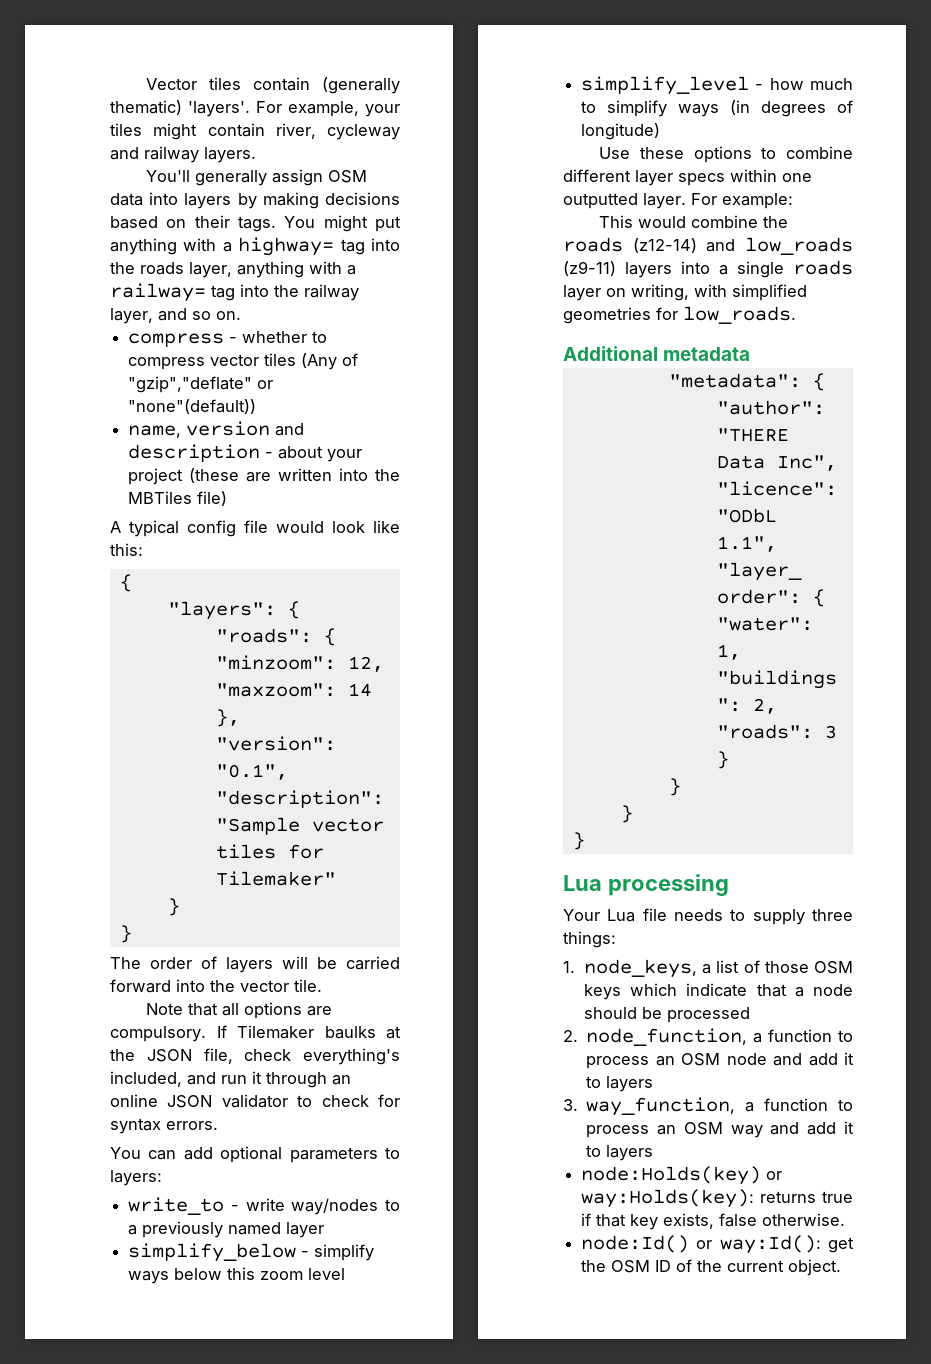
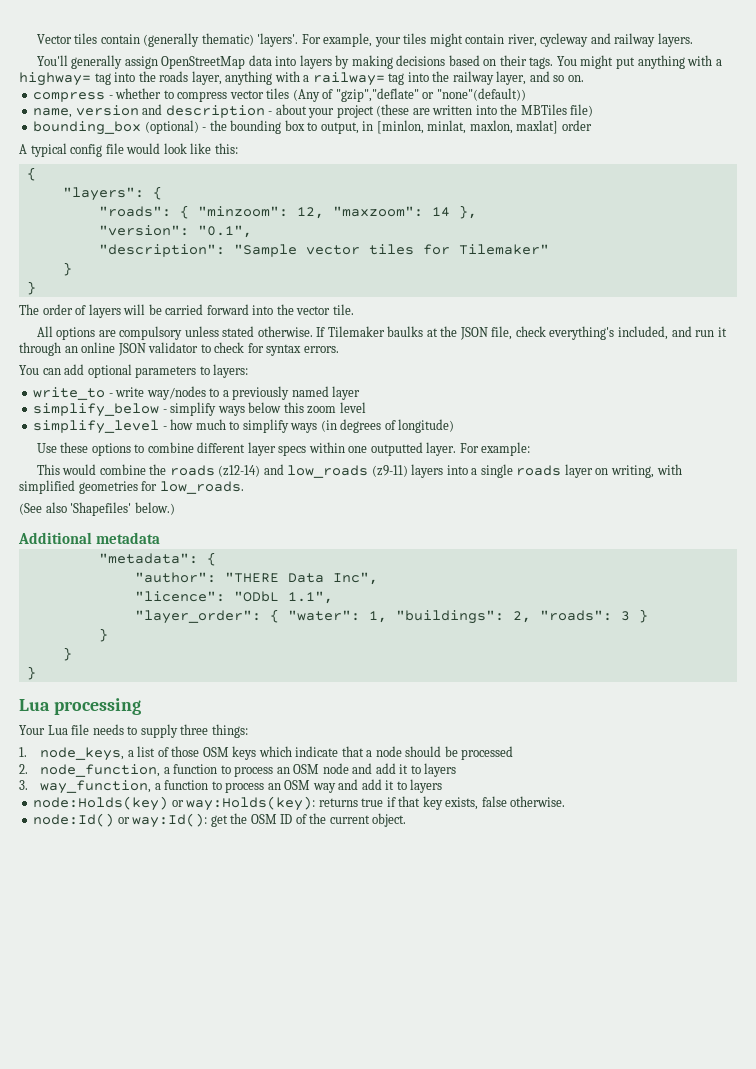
- You'll generally assign OSM data into layers by making decisions based on their tags.
+ You'll generally assign OpenStreetMap data into layers by making decisions based on their tags.
+ bounding_box (optional) - the bounding box to output, in [minlon, minlat, maxlon, maxlat] order
- Note that all options are compulsory.
+ All options are compulsory unless stated otherwise.
+ (See also 'Shapefiles' below.)

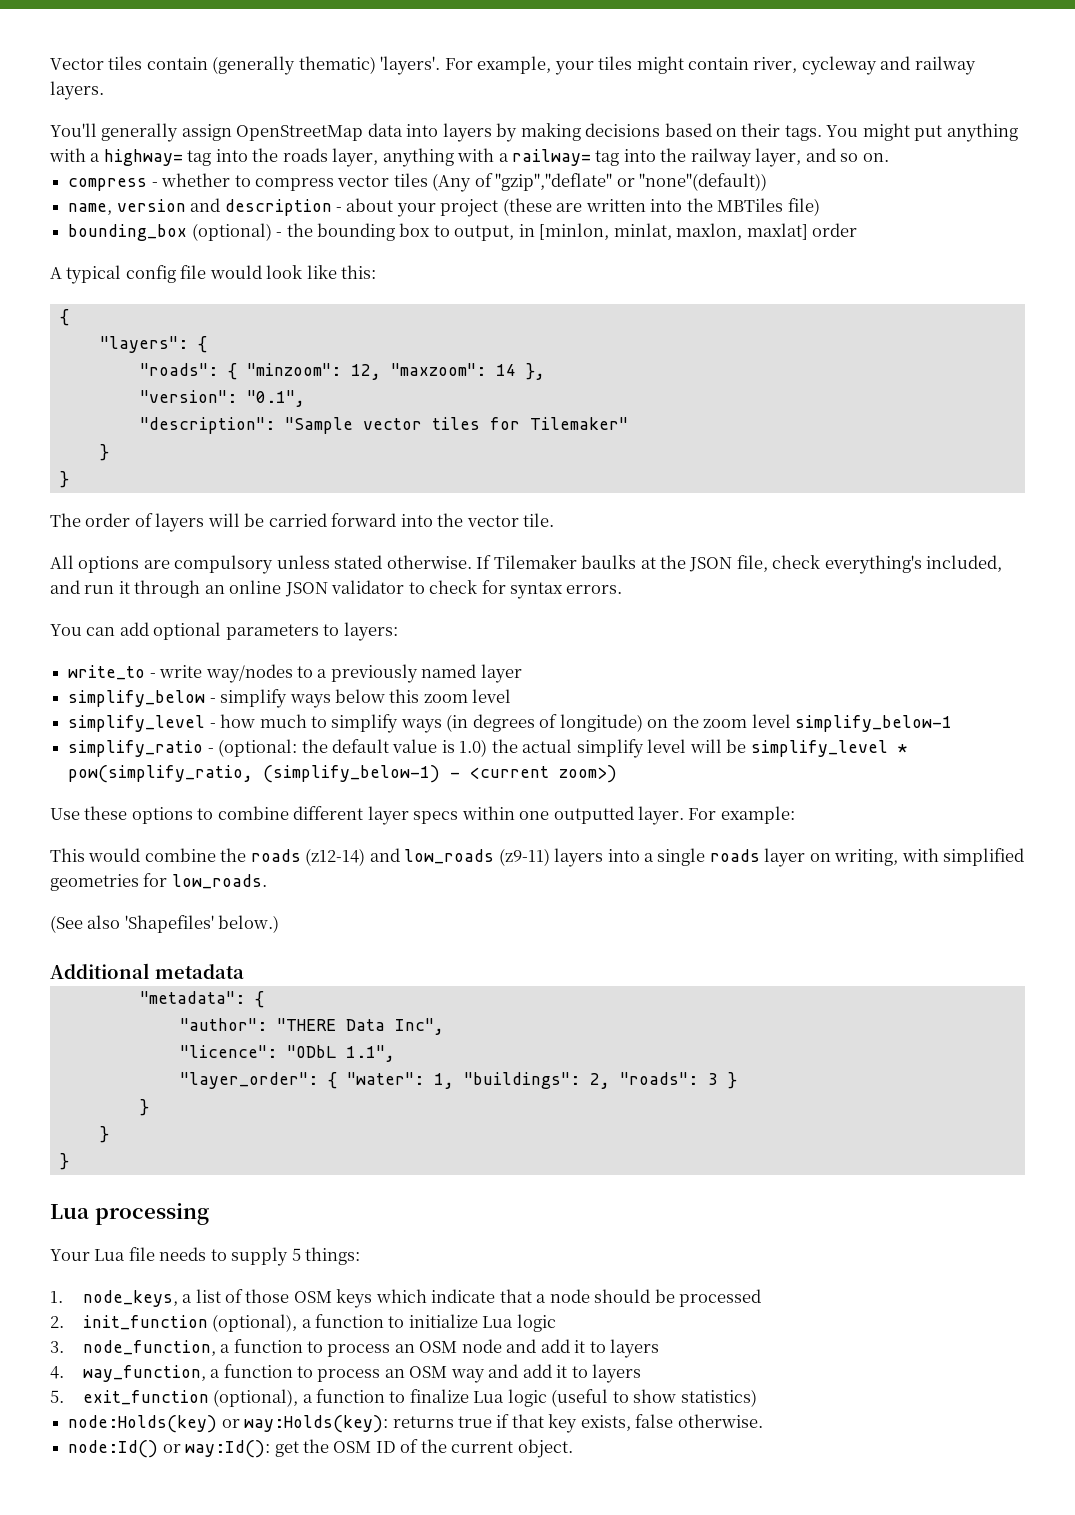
- simplify_level - how much to simplify ways (in degrees of longitude)
+ simplify_level - how much to simplify ways (in degrees of longitude) on the zoom level simplify_below-1
+ simplify_ratio - (optional: the default value is 1.0) the actual simplify level will be simplify_level * pow(simplify_ratio, (simplify_below-1) - <current zoom>)
- Your Lua file needs to supply three things:
+ Your Lua file needs to supply 5 things:
- 2. node_function, a function to process an OSM node and add it to layers
+ 2. init_function (optional), a function to initialize Lua logic
+ 3. node_function, a function to process an OSM node and add it to layers
- 3. way_function, a function to process an OSM way and add it to layers
+ 4. way_function, a function to process an OSM way and add it to layers
+ 5. exit_function (optional), a function to finalize Lua logic (useful to show statistics)

